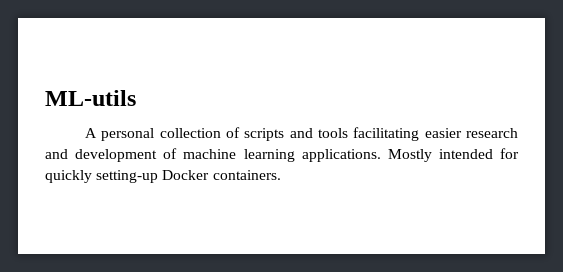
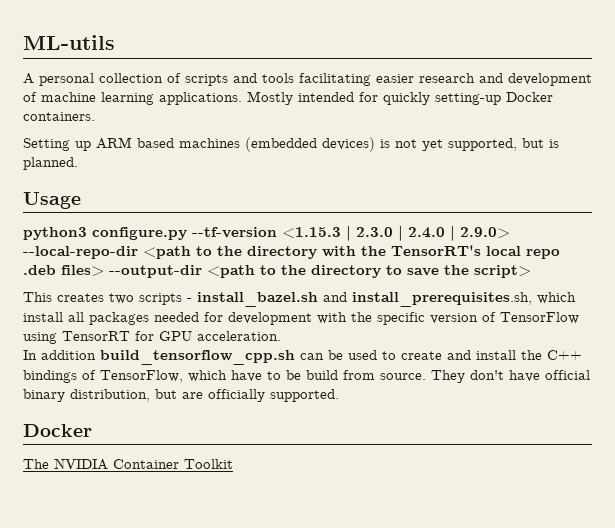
+ Setting up ARM based machines (embedded devices) is not yet supported, but is planned.
+ Usage
+ python3 configure.py --tf-version <1.15.3 | 2.3.0 | 2.4.0 | 2.9.0> --local-repo-dir <path to the directory with the TensorRT's local repo .deb files> --output-dir <path to the directory to save the script>
+ This creates two scripts - install_bazel.sh and install_prerequisites.sh, which install all packages needed for development with the specific version of TensorFlow using TensorRT for GPU acceleration.
+ In addition build_tensorflow_cpp.sh can be used to create and install the C++ bindings of TensorFlow, which have to be build from source. They don't have official binary distribution, but are officially supported.
+ Docker
+ The NVIDIA Container Toolkit

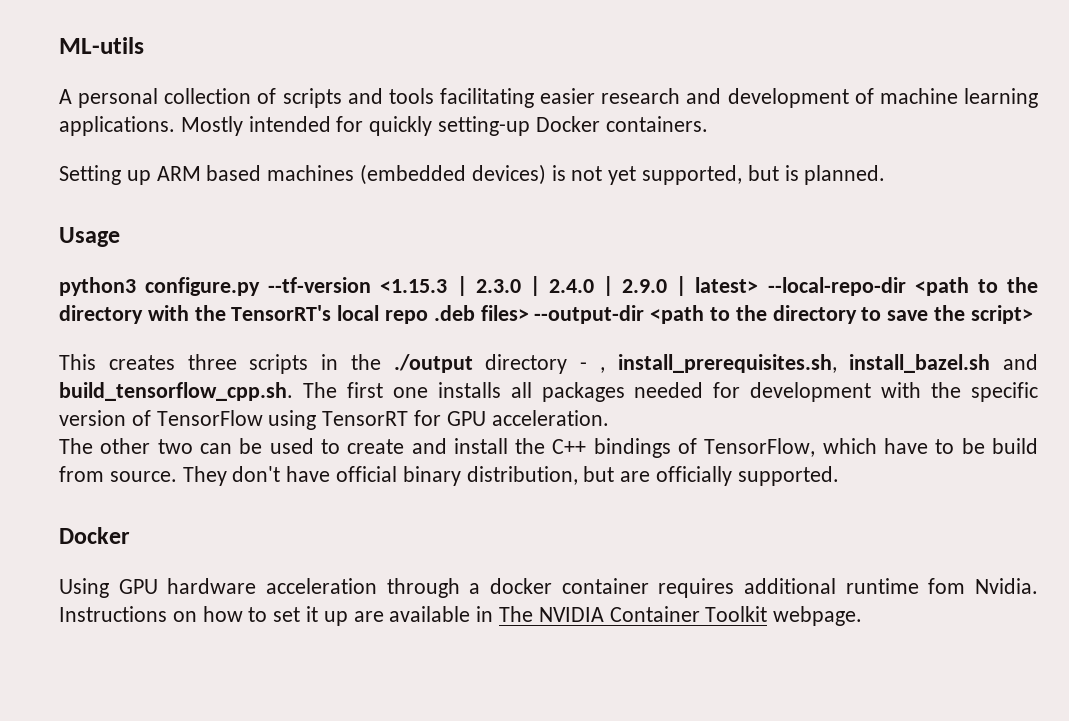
- python3 configure.py --tf-version <1.15.3 | 2.3.0 | 2.4.0 | 2.9.0> --local-repo-dir <path to the directory with the TensorRT's local repo .deb files> --output-dir <path to the directory to save the script>
+ python3 configure.py --tf-version <1.15.3 | 2.3.0 | 2.4.0 | 2.9.0 | latest> --local-repo-dir <path to the directory with the TensorRT's local repo .deb files> --output-dir <path to the directory to save the script>
- This creates two scripts - install_bazel.sh and install_prerequisites.sh, which install all packages needed for development with the specific version of TensorFlow using TensorRT for GPU acceleration.
+ This creates three scripts in the ./output directory - , install_prerequisites.sh, install_bazel.sh and build_tensorflow_cpp.sh. The first one installs all packages needed for development with the specific version of TensorFlow using TensorRT for GPU acceleration.
- In addition build_tensorflow_cpp.sh can be used to create and install the C++ bindings of TensorFlow, which have to be build from source.
+ The other two can be used to create and install the C++ bindings of TensorFlow, which have to be build from source.
- The NVIDIA Container Toolkit
+ Using GPU hardware acceleration through a docker container requires additional runtime fom Nvidia. Instructions on how to set it up are available in The NVIDIA Container Toolkit webpage.

